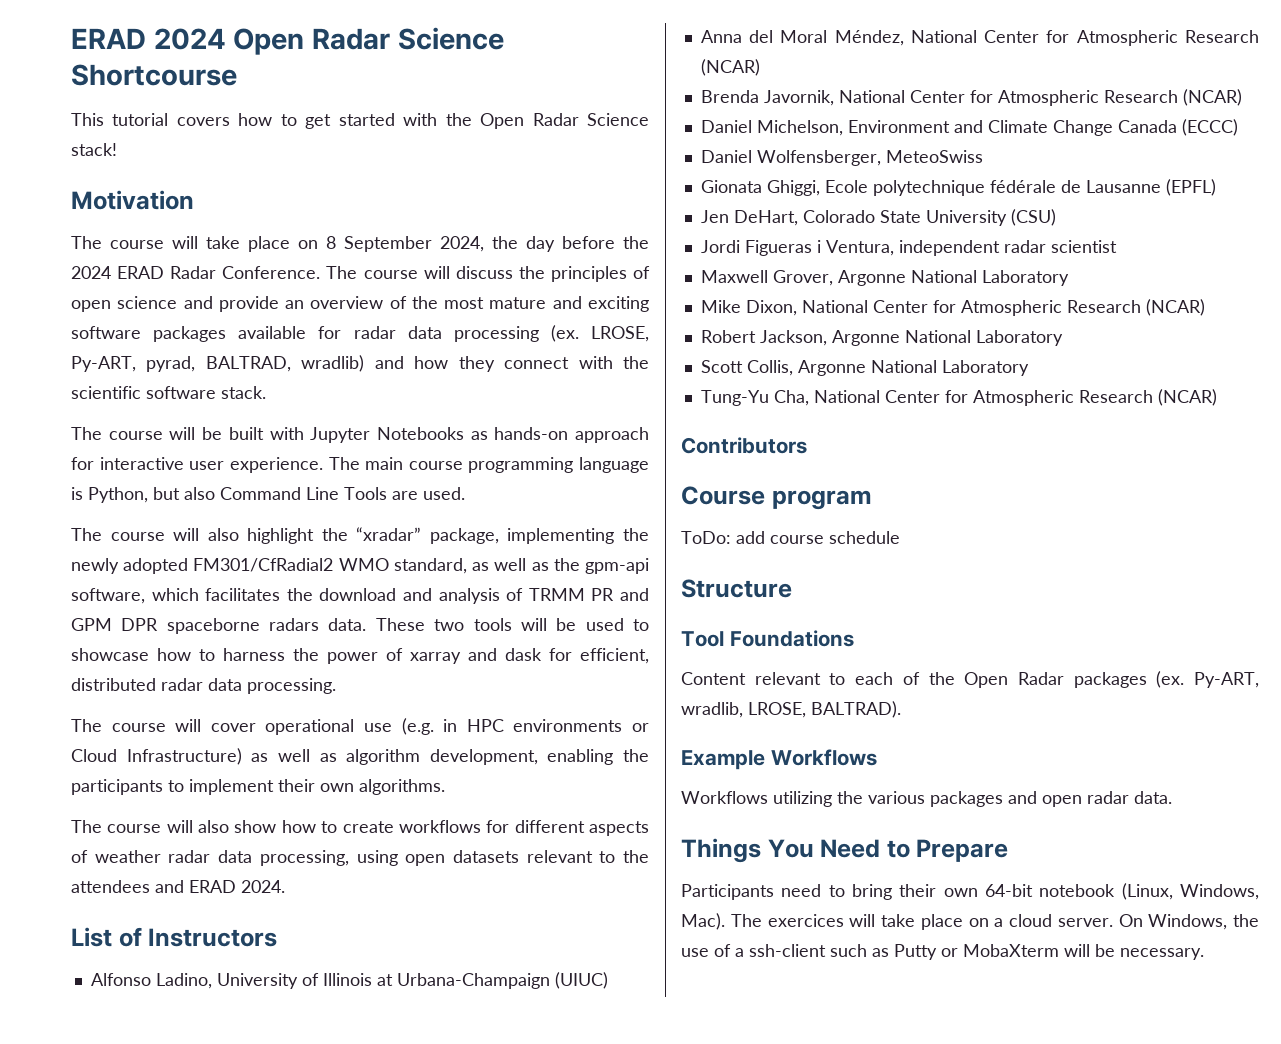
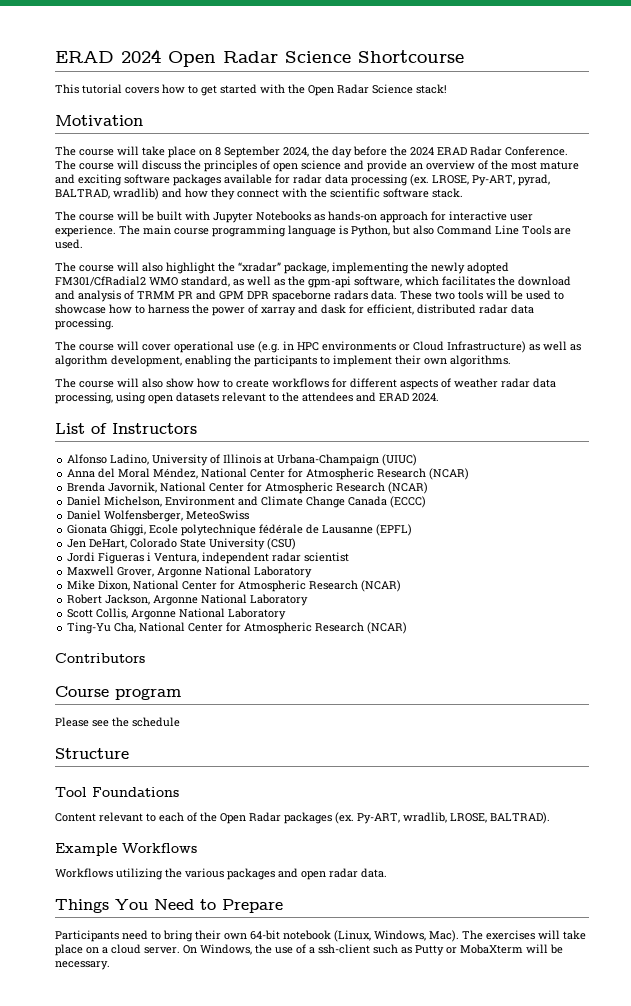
- Tung-Yu Cha, National Center for Atmospheric Research (NCAR)
+ Ting-Yu Cha, National Center for Atmospheric Research (NCAR)
- ToDo: add course schedule
+ Please see the schedule
- The exercices will take place on a cloud server.
+ The exercises will take place on a cloud server.

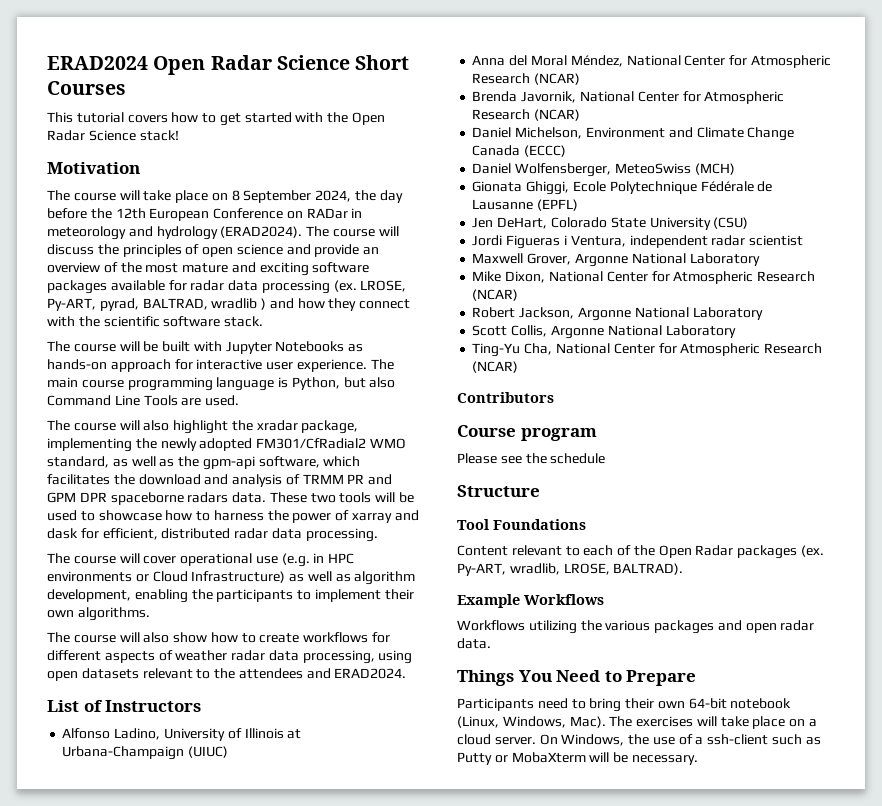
- ERAD 2024 Open Radar Science Shortcourse
+ ERAD2024 Open Radar Science Short Courses
- The course will take place on 8 September 2024, the day before the 2024 ERAD Radar Conference.
+ The course will take place on 8 September 2024, the day before the 12th European Conference on RADar in meteorology and hydrology (ERAD2024).
- LROSE, Py-ART, pyrad, BALTRAD, wradlib) and how they connect with the scientific software stack.
+ LROSE, Py-ART, pyrad, BALTRAD, wradlib ) and how they connect with the scientific software stack.
- The course will also highlight the “xradar” package, implementing the newly adopted FM301/CfRadial2 WMO standard, as well as the gpm-api software, which facilitates the download and analysis of TRMM PR and GPM DPR spaceborne radars data.
+ The course will also highlight the xradar package, implementing the newly adopted FM301/CfRadial2 WMO standard, as well as the gpm-api software, which facilitates the download and analysis of TRMM PR and GPM DPR spaceborne radars data.
- The course will also show how to create workflows for different aspects of weather radar data processing, using open datasets relevant to the attendees and ERAD 2024.
+ The course will also show how to create workflows for different aspects of weather radar data processing, using open datasets relevant to the attendees and ERAD2024.
- Daniel Wolfensberger, MeteoSwiss
+ Daniel Wolfensberger, MeteoSwiss (MCH)
- Gionata Ghiggi, Ecole polytechnique fédérale de Lausanne (EPFL)
+ Gionata Ghiggi, Ecole Polytechnique Fédérale de Lausanne (EPFL)

